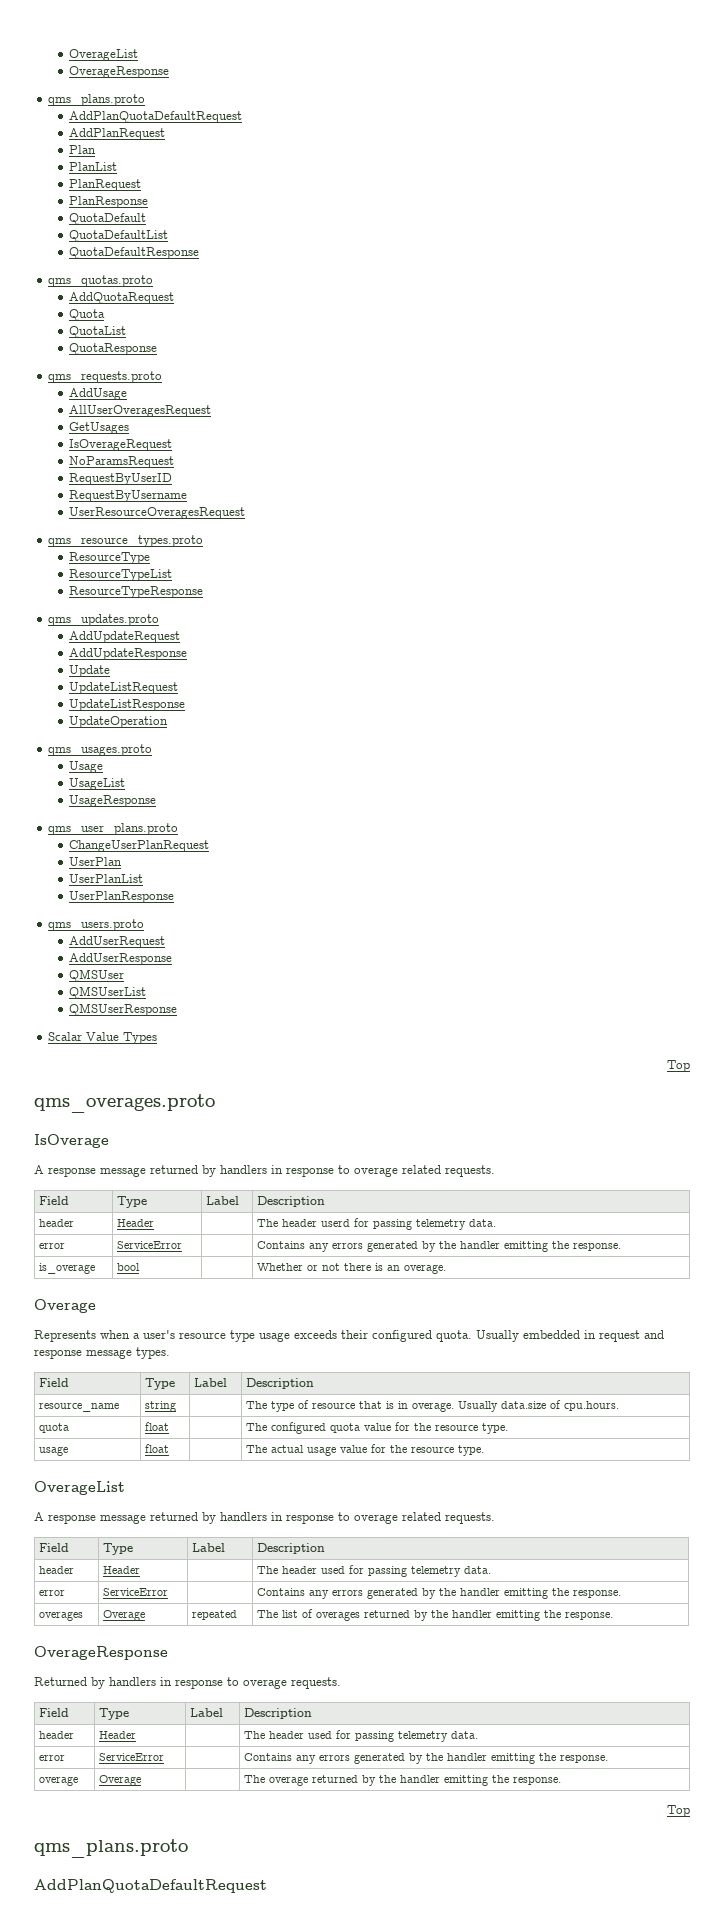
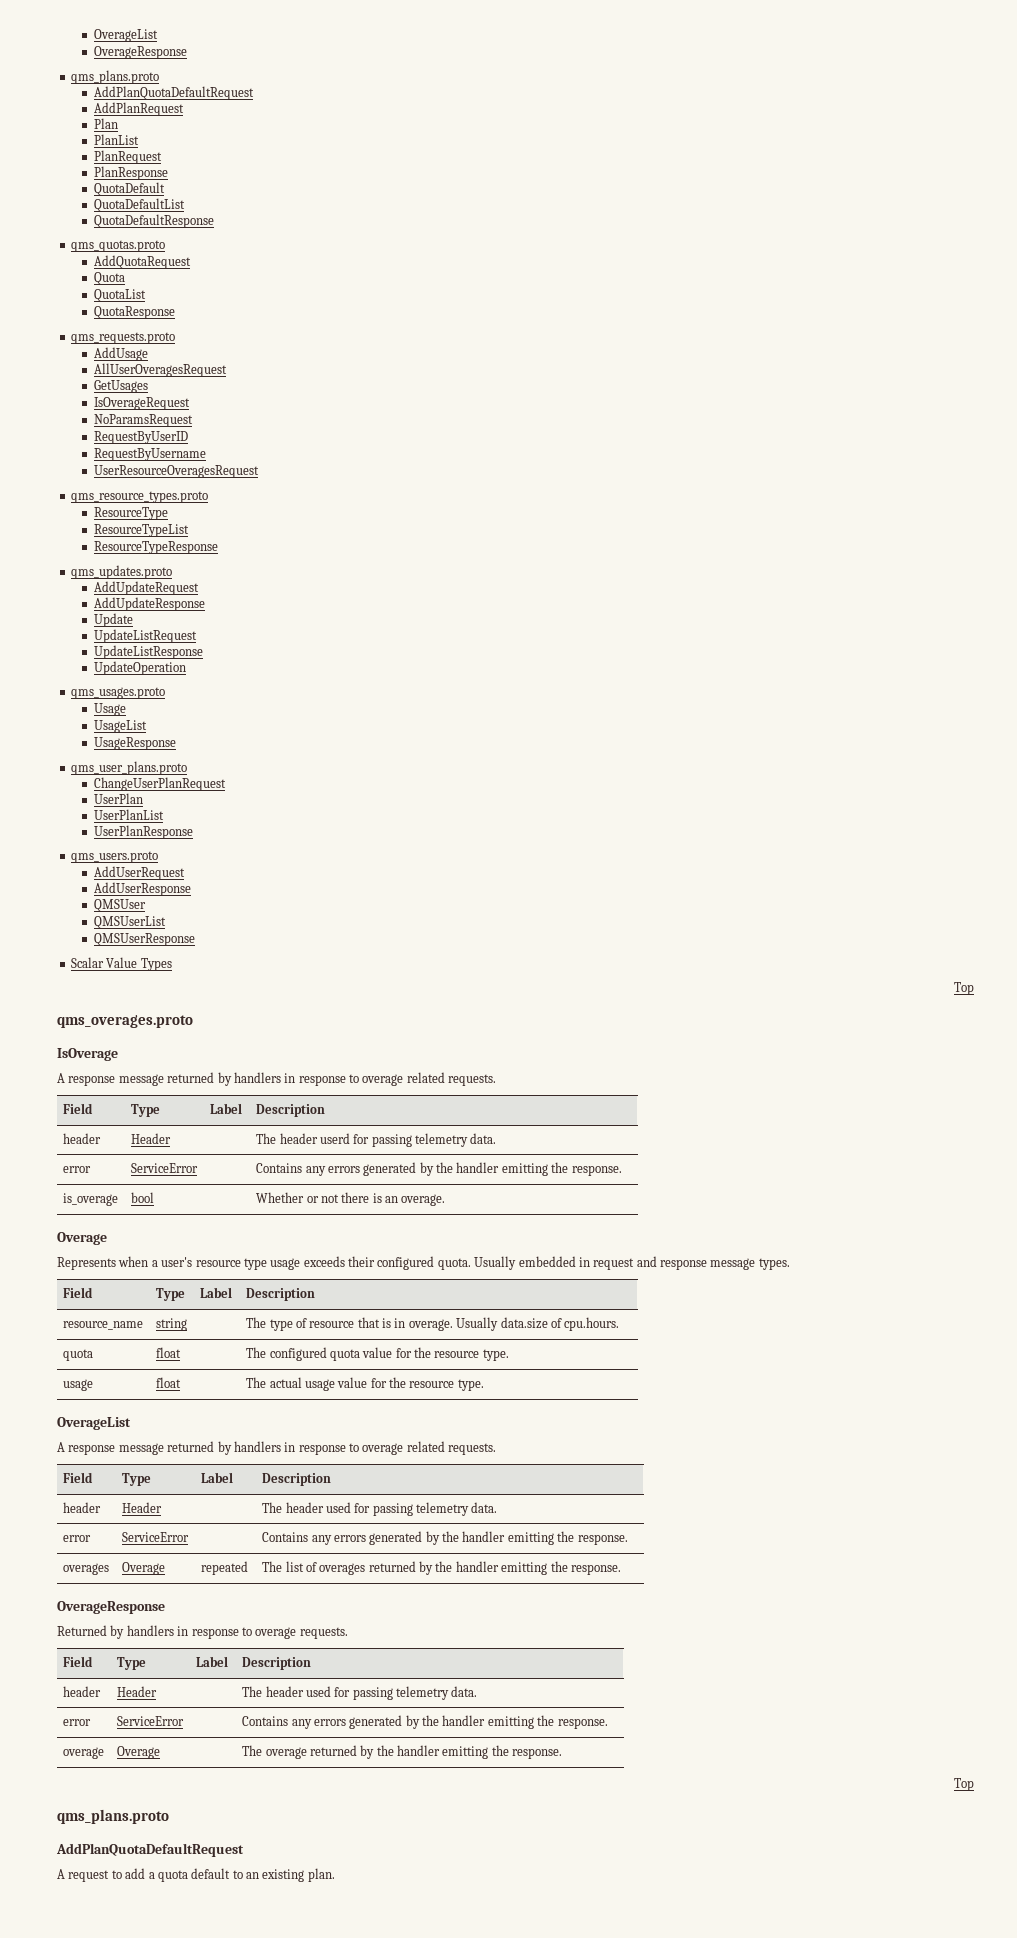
+ A request to add a quota default to an existing plan.

